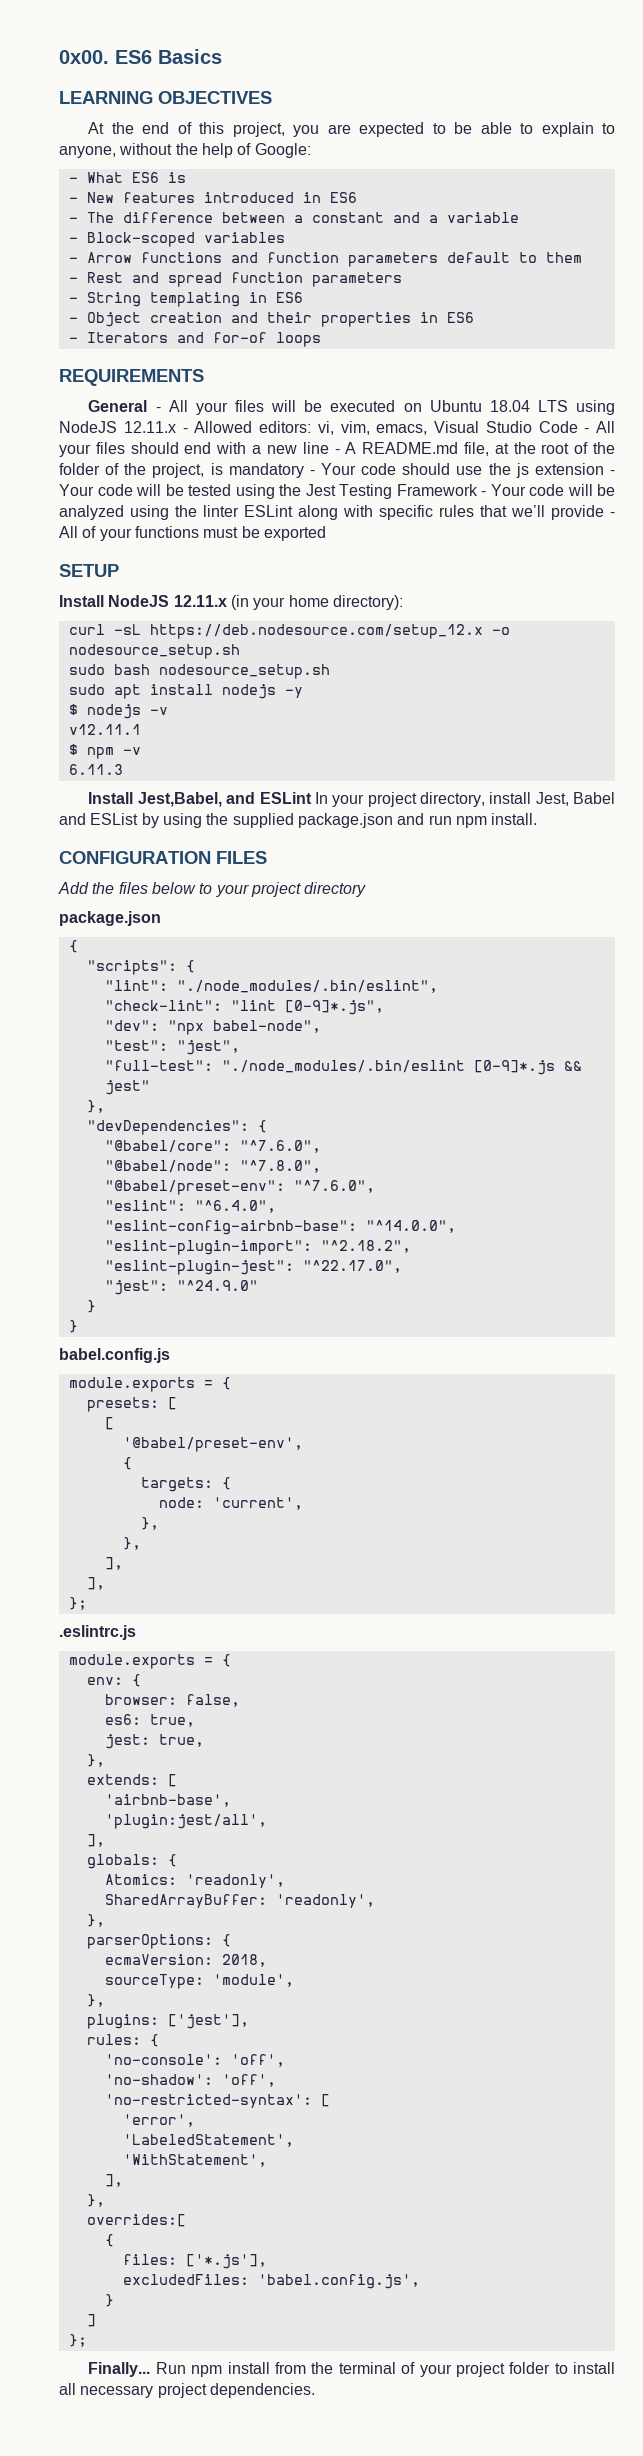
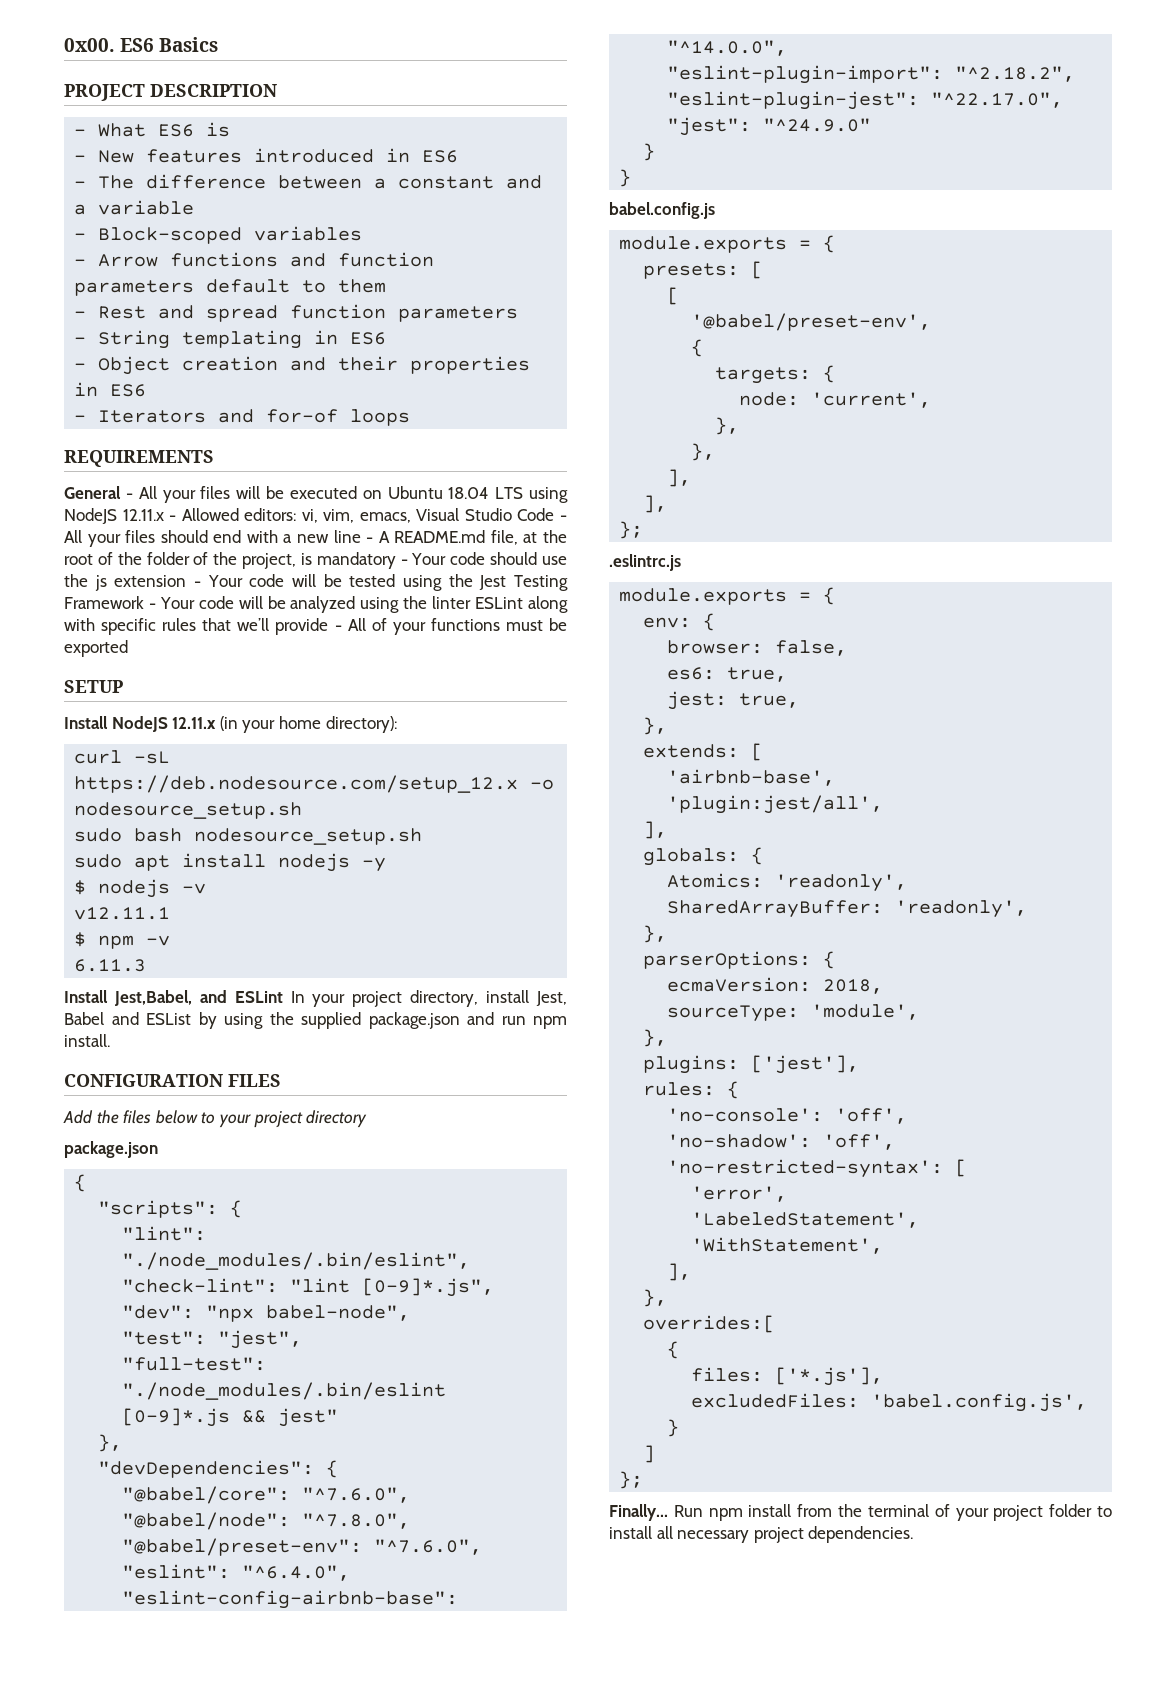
- LEARNING OBJECTIVES
- At the end of this project, you are expected to be able to explain to anyone, without the help of Google:
+ PROJECT DESCRIPTION

